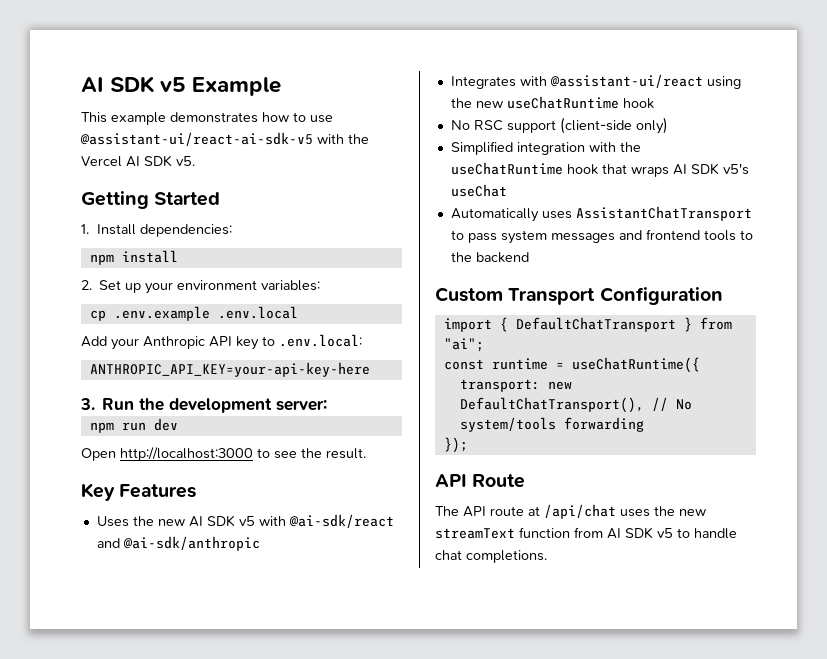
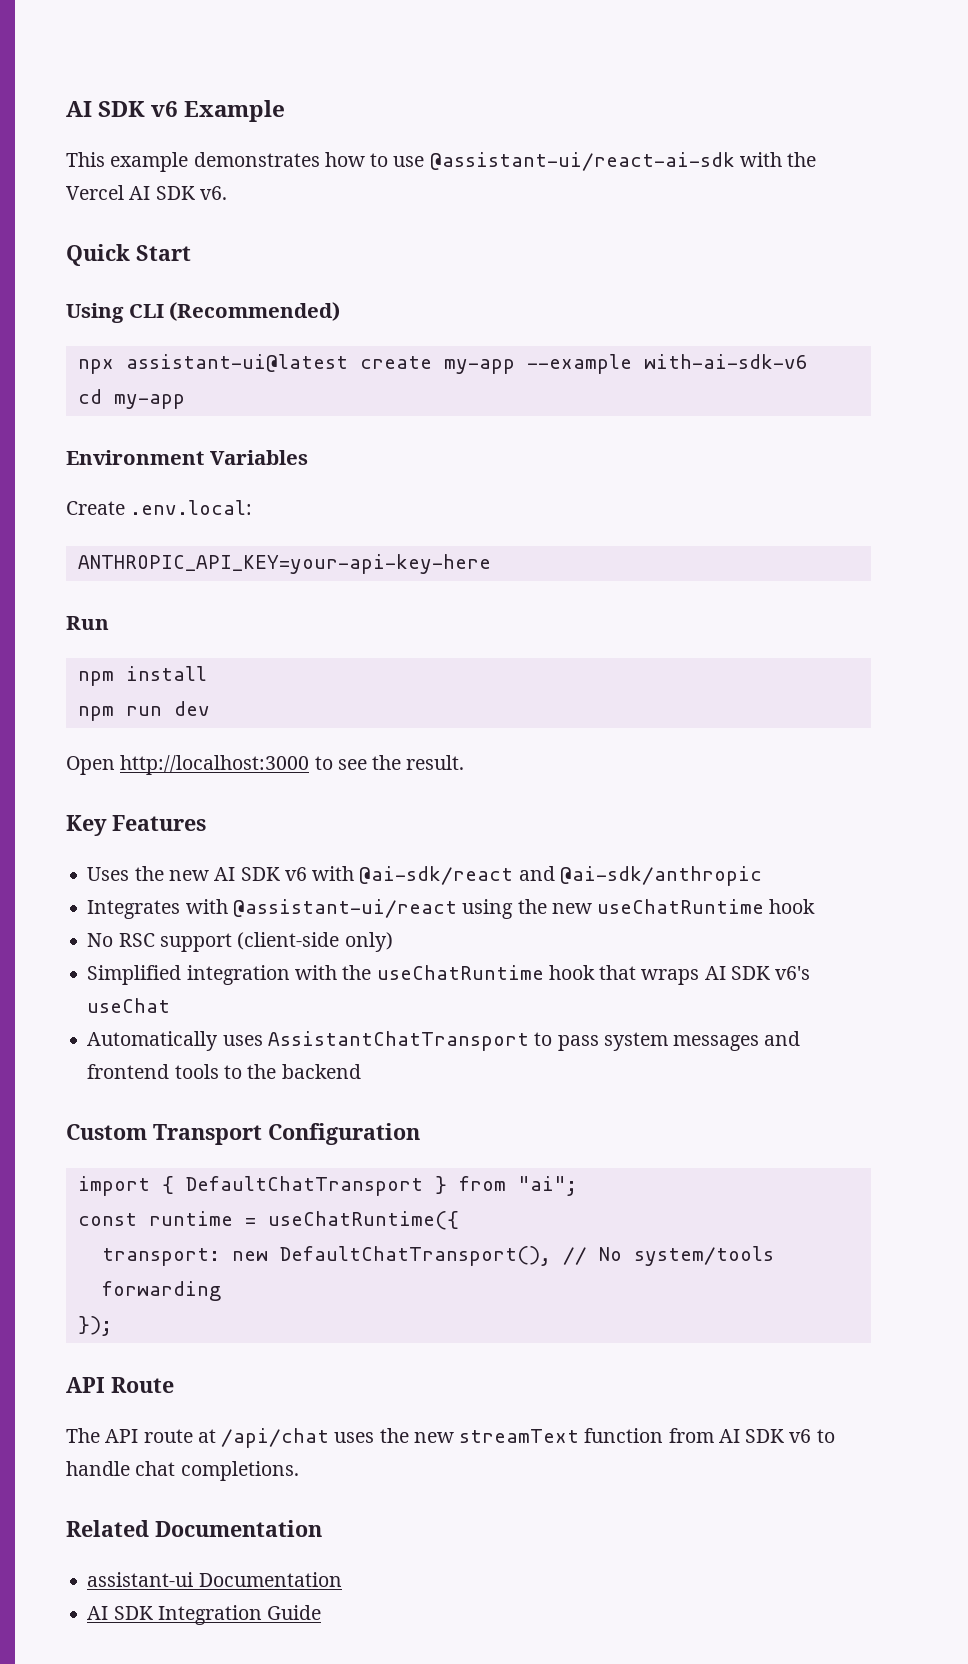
- AI SDK v5 Example
+ AI SDK v6 Example
- This example demonstrates how to use @assistant-ui/react-ai-sdk-v5 with the Vercel AI SDK v5.
- Getting Started
- 1. Install dependencies:
- npm install
- 2. Set up your environment variables:
- cp .env.example .env.local
- Add your Anthropic API key to .env.local:
+ This example demonstrates how to use @assistant-ui/react-ai-sdk with the Vercel AI SDK v6.
+ Quick Start
+ Using CLI (Recommended)
+ npx assistant-ui@latest create my-app --example with-ai-sdk-v6
+ cd my-app
+ Environment Variables
+ Create .env.local:
- 3. Run the development server:
+ Run
+ npm install
- Uses the new AI SDK v5 with @ai-sdk/react and @ai-sdk/anthropic
+ Uses the new AI SDK v6 with @ai-sdk/react and @ai-sdk/anthropic
- Simplified integration with the useChatRuntime hook that wraps AI SDK v5's useChat
+ Simplified integration with the useChatRuntime hook that wraps AI SDK v6's useChat
- The API route at /api/chat uses the new streamText function from AI SDK v5 to handle chat completions.
+ The API route at /api/chat uses the new streamText function from AI SDK v6 to handle chat completions.
+ Related Documentation
+ assistant-ui Documentation
+ AI SDK Integration Guide

